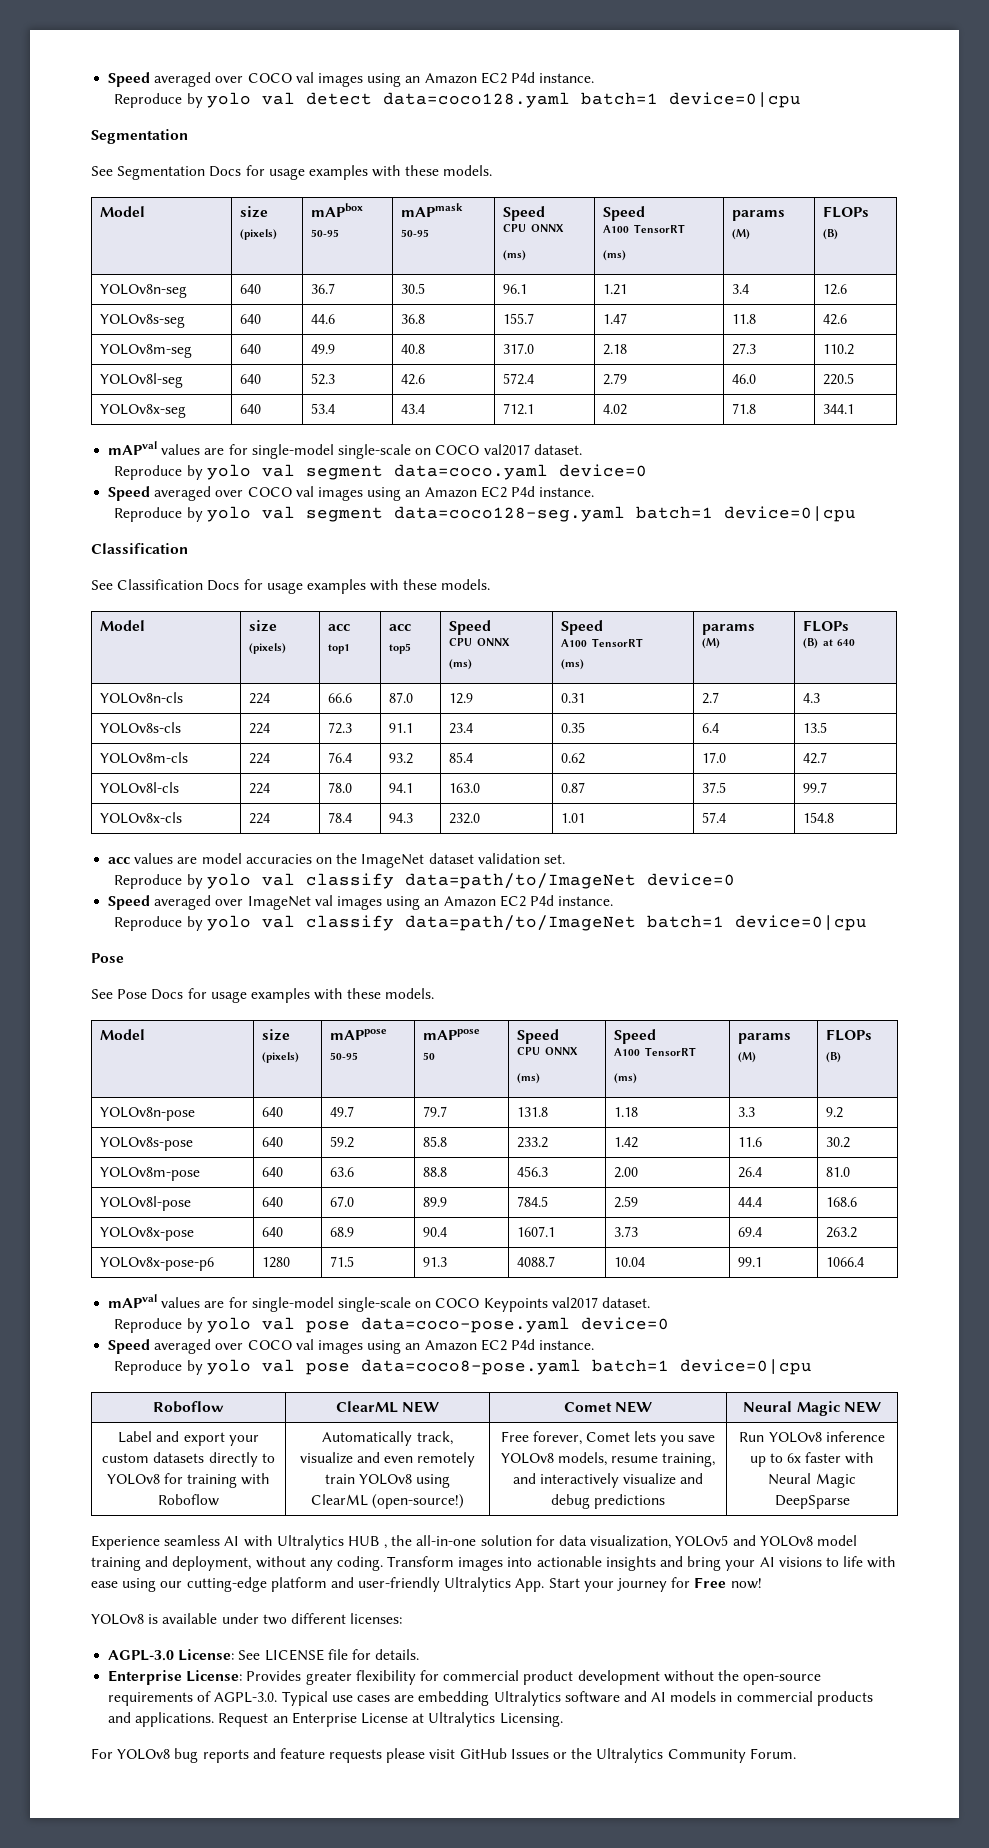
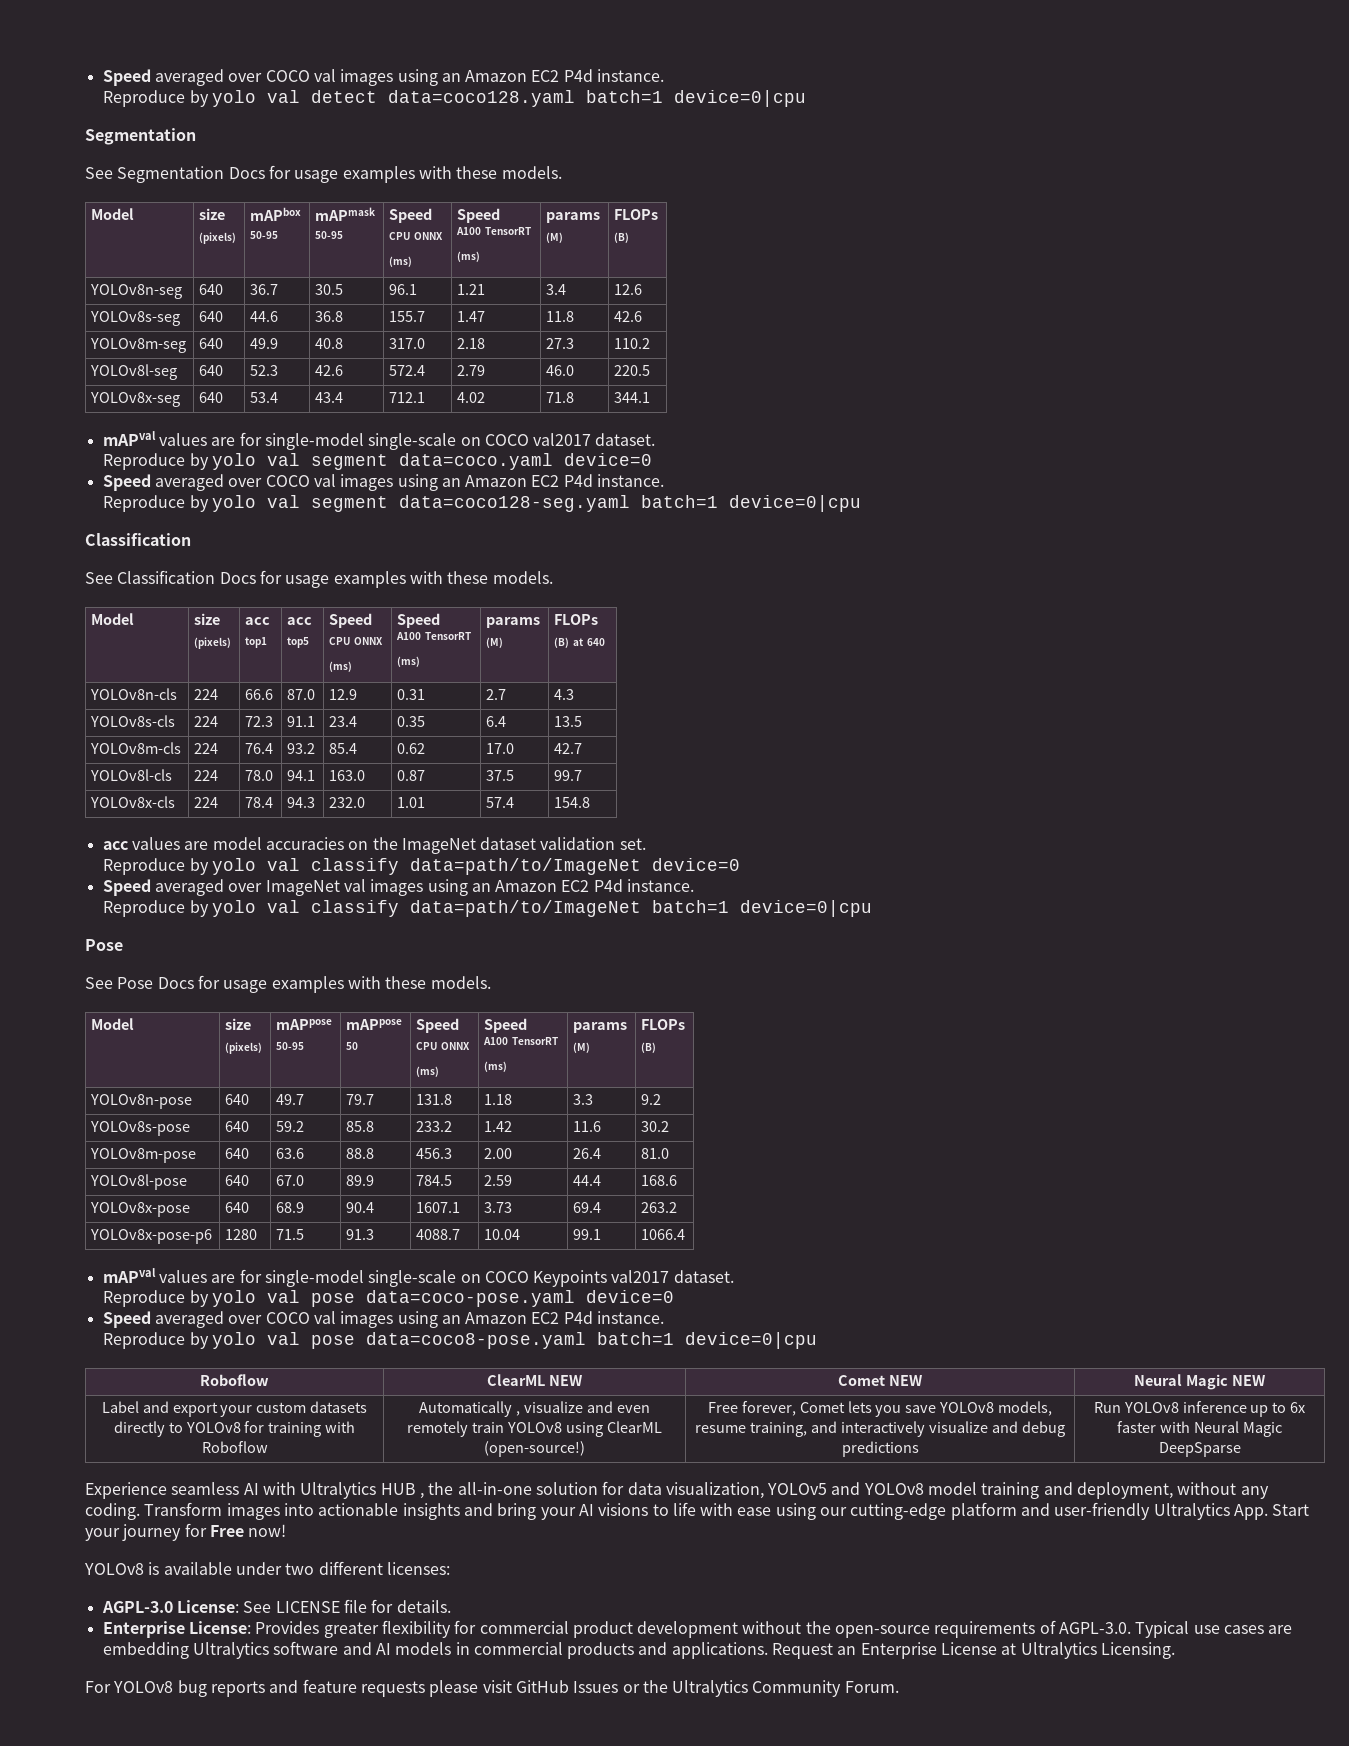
- Automatically track, visualize and even remotely train YOLOv8 using ClearML (open-source!)
+ Automatically , visualize and even remotely train YOLOv8 using ClearML (open-source!)

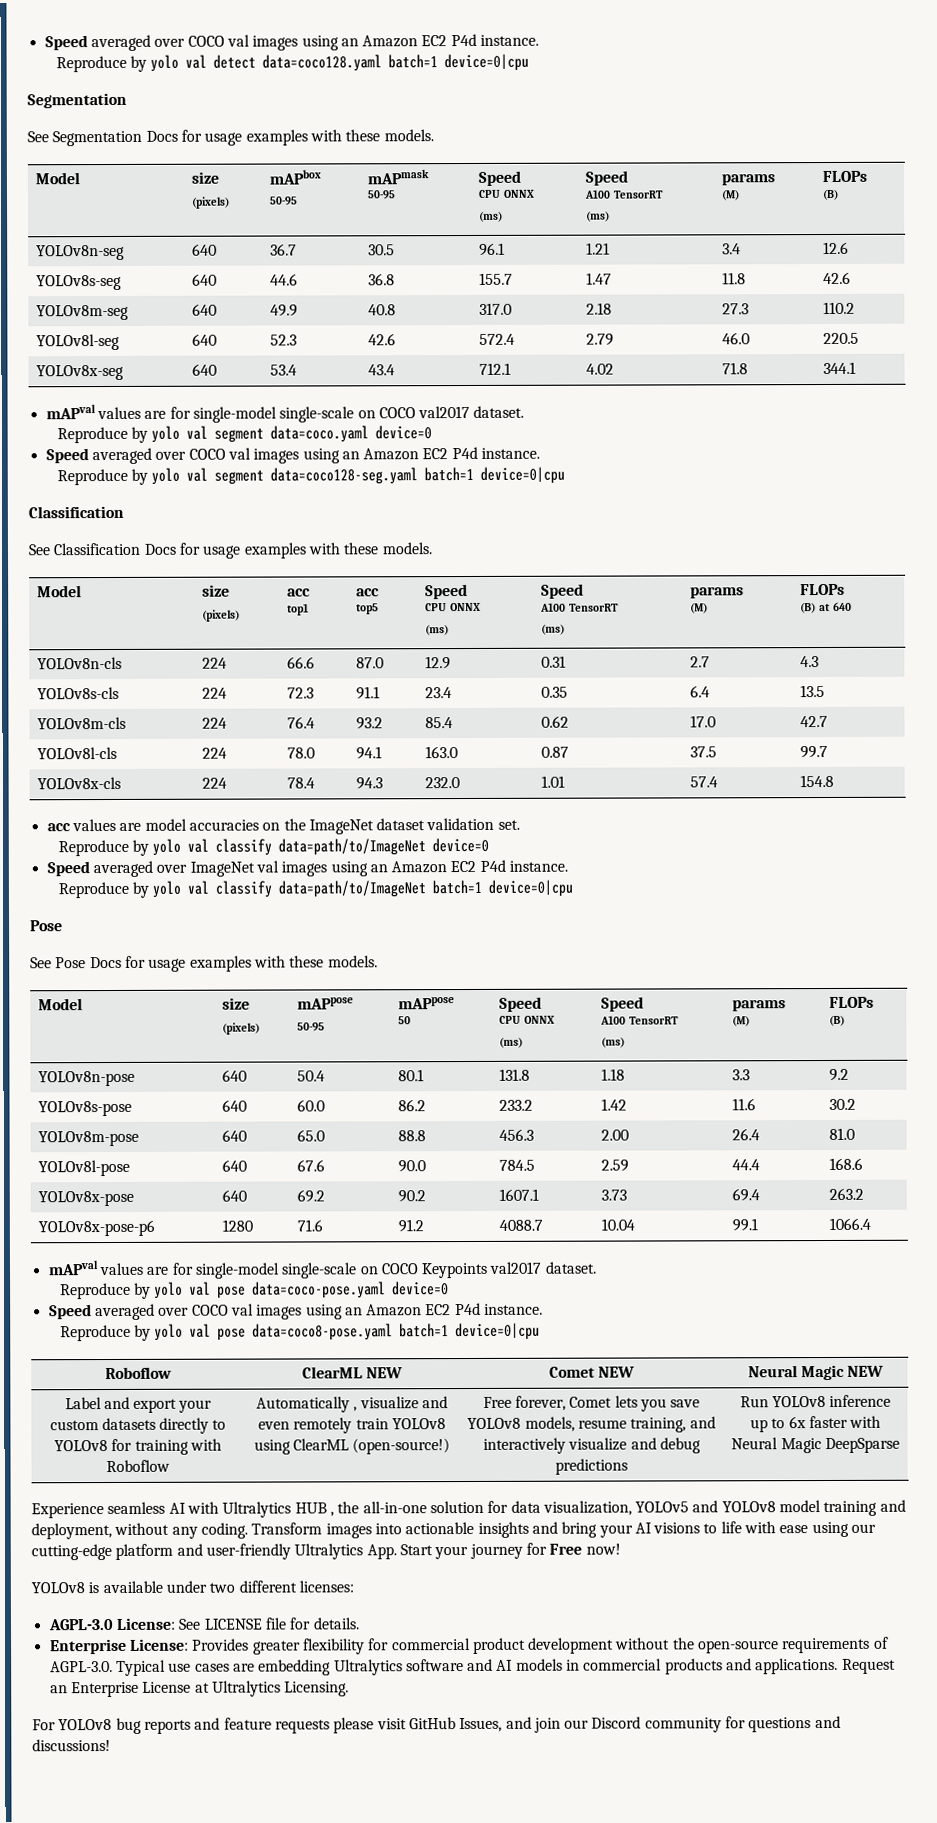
- YOLOv8n-pose | 640 | 49.7 | 79.7 | 131.8 | 1.18 | 3.3 | 9.2
+ YOLOv8n-pose | 640 | 50.4 | 80.1 | 131.8 | 1.18 | 3.3 | 9.2
- YOLOv8s-pose | 640 | 59.2 | 85.8 | 233.2 | 1.42 | 11.6 | 30.2
+ YOLOv8s-pose | 640 | 60.0 | 86.2 | 233.2 | 1.42 | 11.6 | 30.2
- YOLOv8m-pose | 640 | 63.6 | 88.8 | 456.3 | 2.00 | 26.4 | 81.0
+ YOLOv8m-pose | 640 | 65.0 | 88.8 | 456.3 | 2.00 | 26.4 | 81.0
- YOLOv8l-pose | 640 | 67.0 | 89.9 | 784.5 | 2.59 | 44.4 | 168.6
+ YOLOv8l-pose | 640 | 67.6 | 90.0 | 784.5 | 2.59 | 44.4 | 168.6
- YOLOv8x-pose | 640 | 68.9 | 90.4 | 1607.1 | 3.73 | 69.4 | 263.2
+ YOLOv8x-pose | 640 | 69.2 | 90.2 | 1607.1 | 3.73 | 69.4 | 263.2
- YOLOv8x-pose-p6 | 1280 | 71.5 | 91.3 | 4088.7 | 10.04 | 99.1 | 1066.4
+ YOLOv8x-pose-p6 | 1280 | 71.6 | 91.2 | 4088.7 | 10.04 | 99.1 | 1066.4
- For YOLOv8 bug reports and feature requests please visit GitHub Issues or the Ultralytics Community Forum.
+ For YOLOv8 bug reports and feature requests please visit GitHub Issues, and join our Discord community for questions and discussions!

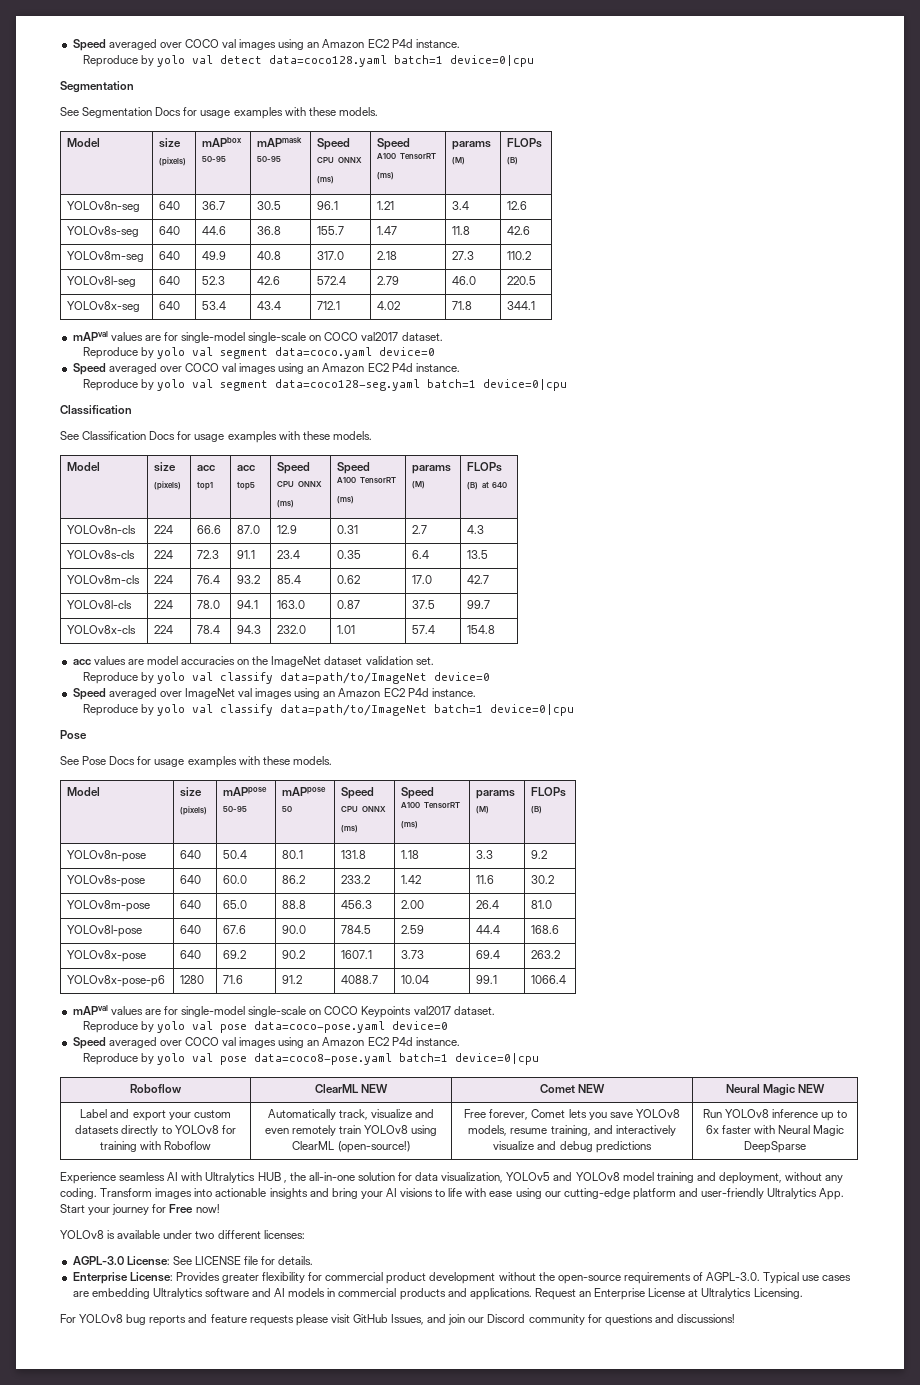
- Automatically , visualize and even remotely train YOLOv8 using ClearML (open-source!)
+ Automatically track, visualize and even remotely train YOLOv8 using ClearML (open-source!)

